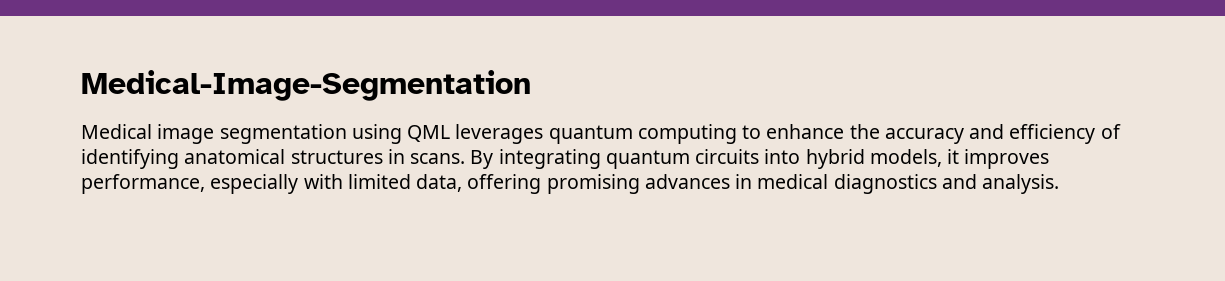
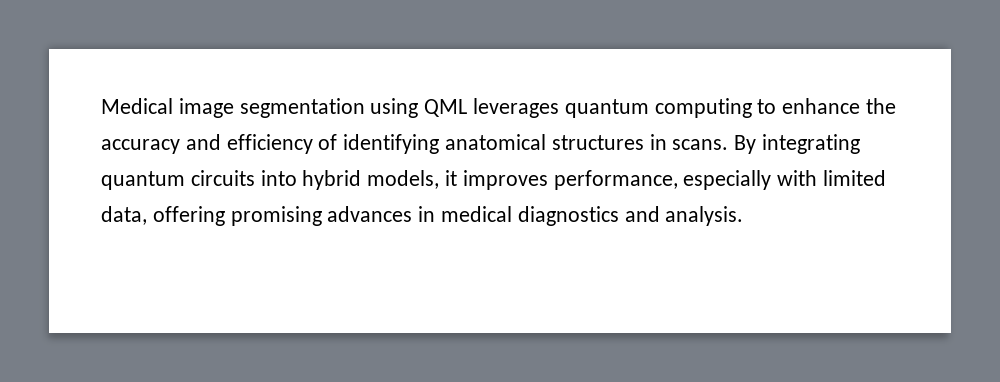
- Medical-Image-Segmentation

